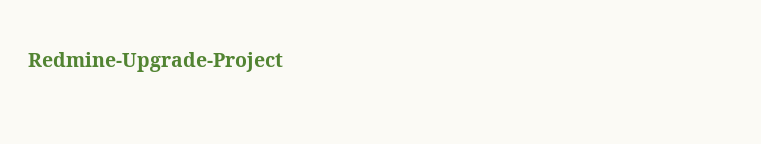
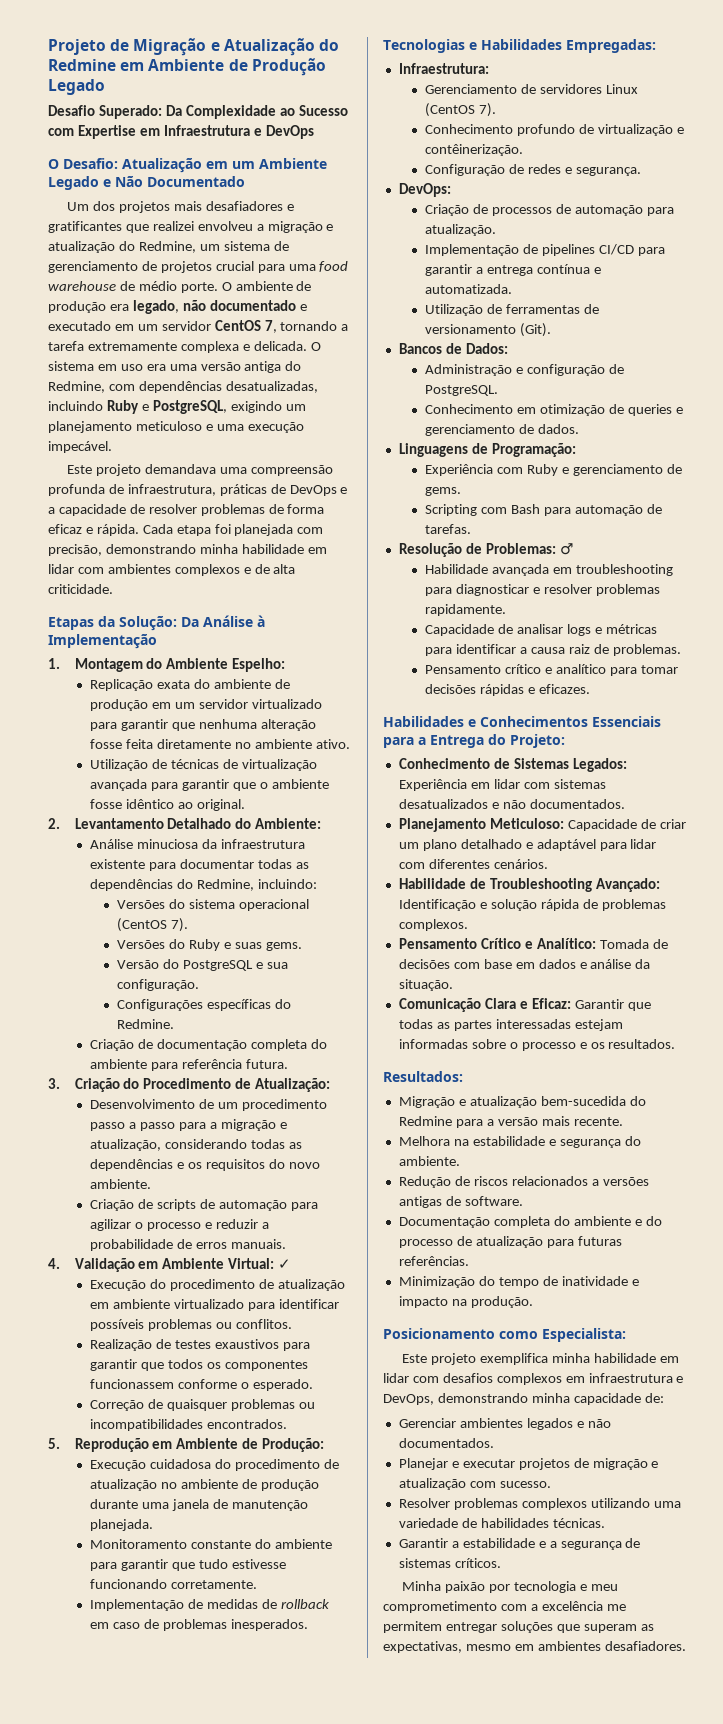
- Redmine-Upgrade-Project
+ Projeto de Migração e Atualização do Redmine em Ambiente de Produção Legado
+ Desafio Superado: Da Complexidade ao Sucesso com Expertise em Infraestrutura e DevOps
+ O Desafio: Atualização em um Ambiente Legado e Não Documentado
+ Um dos projetos mais desafiadores e gratificantes que realizei envolveu a migração e atualização do Redmine, um sistema de gerenciamento de projetos crucial para uma food warehouse de médio porte. O ambiente de produção era legado, não documentado e executado em um servidor CentOS 7, tornando a tarefa extremamente complexa e delicada. O sistema em uso era uma versão antiga do Redmine, com dependências desatualizadas, incluindo Ruby e PostgreSQL, exigindo um planejamento meticuloso e uma execução impecável.
+ Este projeto demandava uma compreensão profunda de infraestrutura, práticas de DevOps e a capacidade de resolver problemas de forma eficaz e rápida. Cada etapa foi planejada com precisão, demonstrando minha habilidade em lidar com ambientes complexos e de alta criticidade.
+ Etapas da Solução: Da Análise à Implementação
+ 1. Montagem do Ambiente Espelho:
+ Replicação exata do ambiente de produção em um servidor virtualizado para garantir que nenhuma alteração fosse feita diretamente no ambiente ativo.
+ Utilização de técnicas de virtualização avançada para garantir que o ambiente fosse idêntico ao original.
+ 2. Levantamento Detalhado do Ambiente:
+ Análise minuciosa da infraestrutura existente para documentar todas as dependências do Redmine, incluindo:
+ Versões do sistema operacional (CentOS 7).
+ Versões do Ruby e suas gems.
+ Versão do PostgreSQL e sua configuração.
+ Configurações específicas do Redmine.
+ Criação de documentação completa do ambiente para referência futura.
+ 3. Criação do Procedimento de Atualização:
+ Desenvolvimento de um procedimento passo a passo para a migração e atualização, considerando todas as dependências e os requisitos do novo ambiente.
+ Criação de scripts de automação para agilizar o processo e reduzir a probabilidade de erros manuais.
+ 4. Validação em Ambiente Virtual: ✓
+ Execução do procedimento de atualização em ambiente virtualizado para identificar possíveis problemas ou conflitos.
+ Realização de testes exaustivos para garantir que todos os componentes funcionassem conforme o esperado.
+ Correção de quaisquer problemas ou incompatibilidades encontrados.
+ 5. Reprodução em Ambiente de Produção:
+ Execução cuidadosa do procedimento de atualização no ambiente de produção durante uma janela de manutenção planejada.
+ Monitoramento constante do ambiente para garantir que tudo estivesse funcionando corretamente.
+ Implementação de medidas de rollback em caso de problemas inesperados.
+ Tecnologias e Habilidades Empregadas:
+ Infraestrutura:
+ Gerenciamento de servidores Linux (CentOS 7).
+ Conhecimento profundo de virtualização e contêinerização.
+ Configuração de redes e segurança.
+ DevOps:
+ Criação de processos de automação para atualização.
+ Implementação de pipelines CI/CD para garantir a entrega contínua e automatizada.
+ Utilização de ferramentas de versionamento (Git).
+ Bancos de Dados:
+ Administração e configuração de PostgreSQL.
+ Conhecimento em otimização de queries e gerenciamento de dados.
+ Linguagens de Programação:
+ Experiência com Ruby e gerenciamento de gems.
+ Scripting com Bash para automação de tarefas.
+ Resolução de Problemas: ♂
+ Habilidade avançada em troubleshooting para diagnosticar e resolver problemas rapidamente.
+ Capacidade de analisar logs e métricas para identificar a causa raiz de problemas.
+ Pensamento crítico e analítico para tomar decisões rápidas e eficazes.
+ Habilidades e Conhecimentos Essenciais para a Entrega do Projeto:
+ Conhecimento de Sistemas Legados: Experiência em lidar com sistemas desatualizados e não documentados.
+ Planejamento Meticuloso: Capacidade de criar um plano detalhado e adaptável para lidar com diferentes cenários.
+ Habilidade de Troubleshooting Avançado: Identificação e solução rápida de problemas complexos.
+ Pensamento Crítico e Analítico: Tomada de decisões com base em dados e análise da situação.
+ Comunicação Clara e Eficaz: Garantir que todas as partes interessadas estejam informadas sobre o processo e os resultados.
+ Resultados:
+ Migração e atualização bem-sucedida do Redmine para a versão mais recente.
+ Melhora na estabilidade e segurança do ambiente.
+ Redução de riscos relacionados a versões antigas de software.
+ Documentação completa do ambiente e do processo de atualização para futuras referências.
+ Minimização do tempo de inatividade e impacto na produção.
+ Posicionamento como Especialista:
+ Este projeto exemplifica minha habilidade em lidar com desafios complexos em infraestrutura e DevOps, demonstrando minha capacidade de:
+ Gerenciar ambientes legados e não documentados.
+ Planejar e executar projetos de migração e atualização com sucesso.
+ Resolver problemas complexos utilizando uma variedade de habilidades técnicas.
+ Garantir a estabilidade e a segurança de sistemas críticos.
+ Minha paixão por tecnologia e meu comprometimento com a excelência me permitem entregar soluções que superam as expectativas, mesmo em ambientes desafiadores.

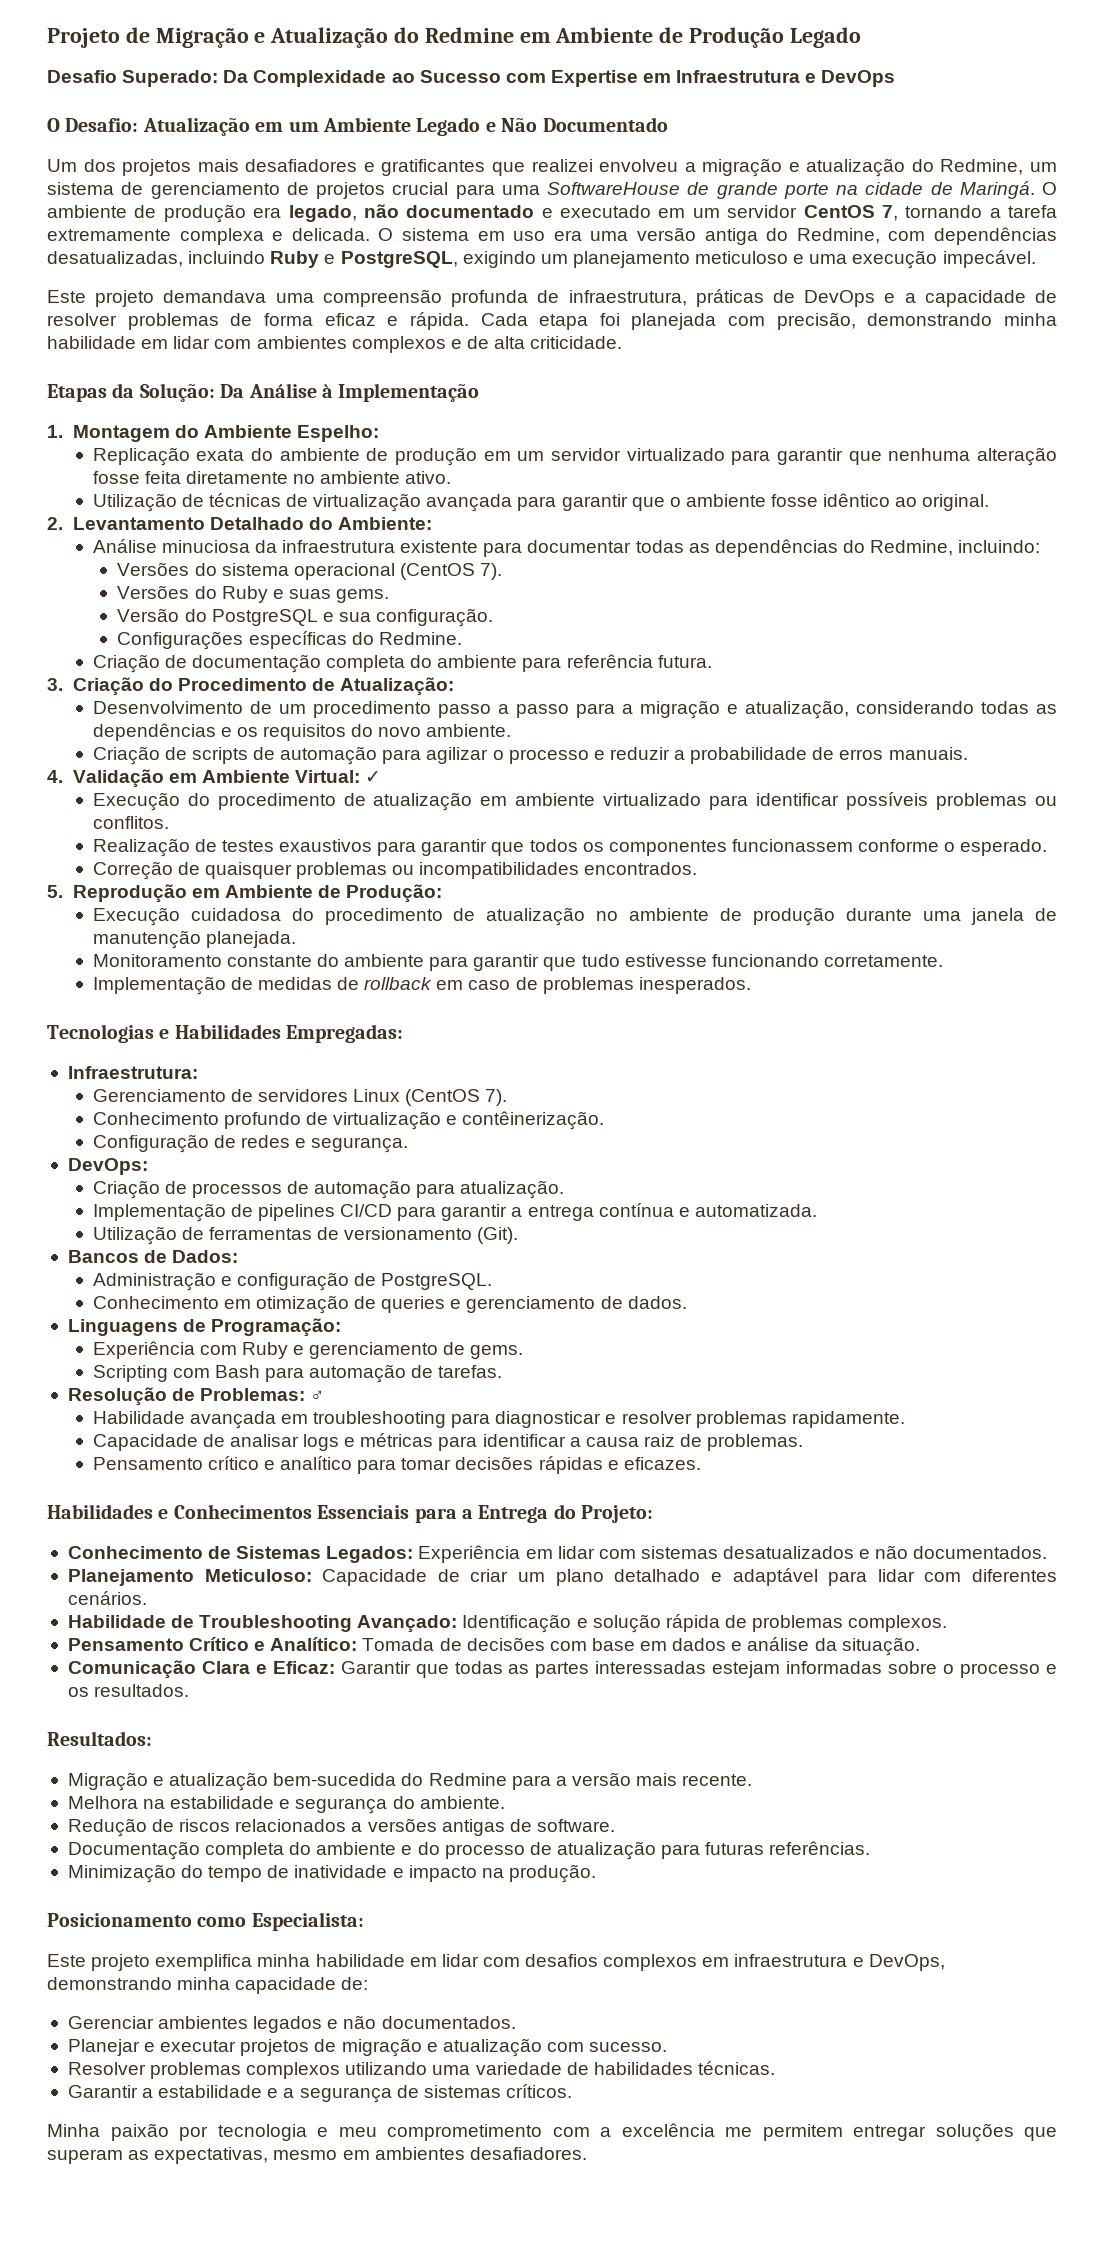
- Um dos projetos mais desafiadores e gratificantes que realizei envolveu a migração e atualização do Redmine, um sistema de gerenciamento de projetos crucial para uma food warehouse de médio porte.
+ Um dos projetos mais desafiadores e gratificantes que realizei envolveu a migração e atualização do Redmine, um sistema de gerenciamento de projetos crucial para uma SoftwareHouse de grande porte na cidade de Maringá.

